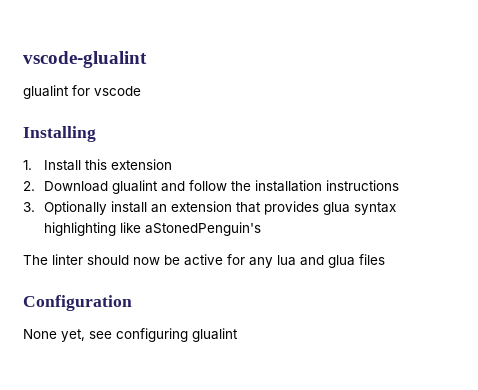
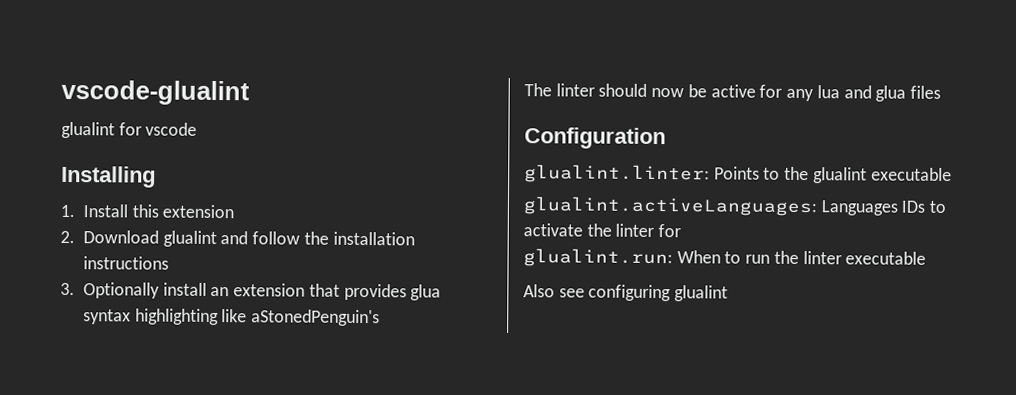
- None yet, see configuring glualint
+ glualint.linter: Points to the glualint executable
+ glualint.activeLanguages: Languages IDs to activate the linter for
+ glualint.run: When to run the linter executable
+ Also see configuring glualint

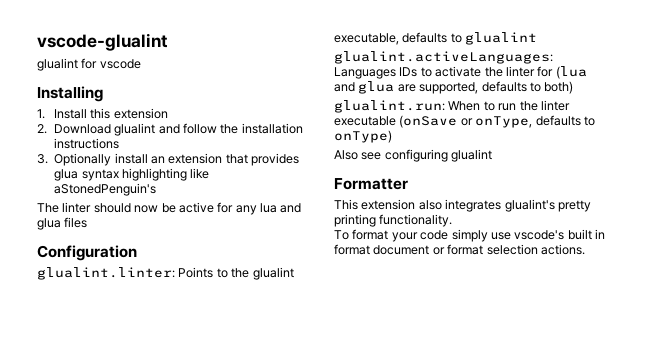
- glualint.linter: Points to the glualint executable
+ glualint.linter: Points to the glualint executable, defaults to glualint
- glualint.activeLanguages: Languages IDs to activate the linter for
+ glualint.activeLanguages: Languages IDs to activate the linter for (lua and glua are supported, defaults to both)
- glualint.run: When to run the linter executable
+ glualint.run: When to run the linter executable (onSave or onType, defaults to onType)
  Also see configuring glualint
+ Formatter
+ This extension also integrates glualint's pretty printing functionality.
+ To format your code simply use vscode's built in format document or format selection actions.

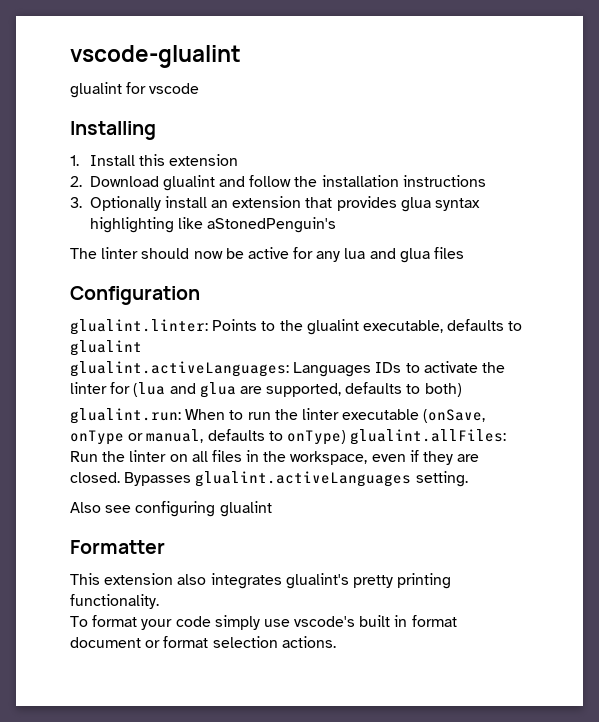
- glualint.run: When to run the linter executable (onSave or onType, defaults to onType)
+ glualint.run: When to run the linter executable (onSave, onType or manual, defaults to onType) glualint.allFiles: Run the linter on all files in the workspace, even if they are closed. Bypasses glualint.activeLanguages setting.

